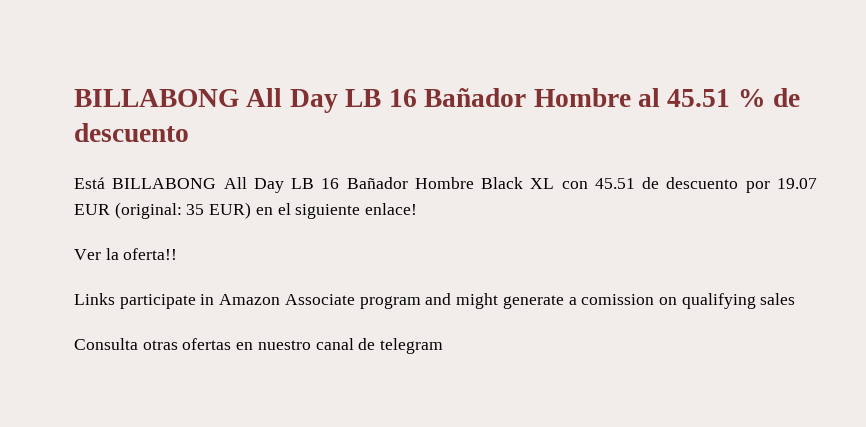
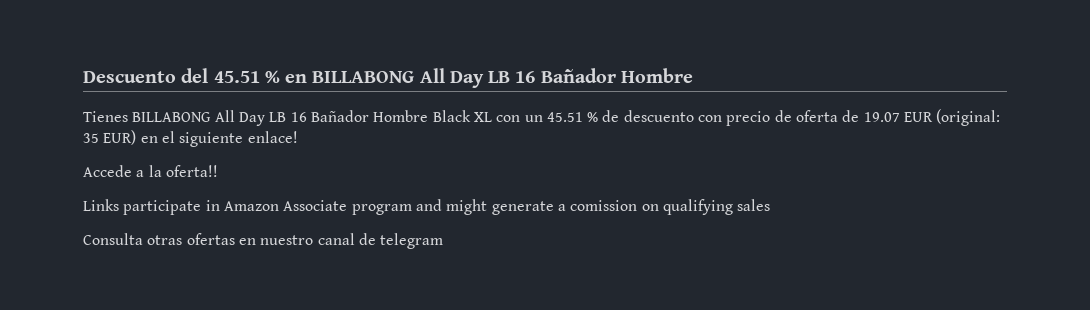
- BILLABONG All Day LB 16 Bañador Hombre al 45.51 % de descuento
- Está BILLABONG All Day LB 16 Bañador Hombre Black XL con 45.51 de descuento por 19.07 EUR (original: 35 EUR) en el siguiente enlace!
+ Descuento del 45.51 % en BILLABONG All Day LB 16 Bañador Hombre
+ Tienes BILLABONG All Day LB 16 Bañador Hombre Black XL con un 45.51 % de descuento con precio de oferta de 19.07 EUR (original: 35 EUR) en el siguiente enlace!
- Ver la oferta!!
+ Accede a la oferta!!

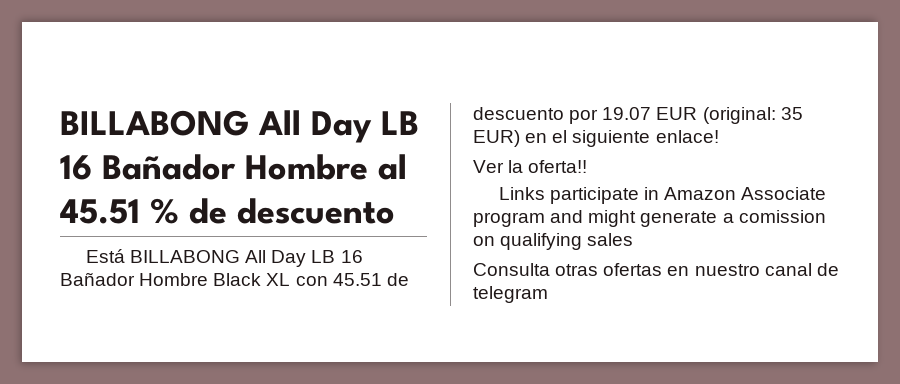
- Descuento del 45.51 % en BILLABONG All Day LB 16 Bañador Hombre
- Tienes BILLABONG All Day LB 16 Bañador Hombre Black XL con un 45.51 % de descuento con precio de oferta de 19.07 EUR (original: 35 EUR) en el siguiente enlace!
+ BILLABONG All Day LB 16 Bañador Hombre al 45.51 % de descuento
+ Está BILLABONG All Day LB 16 Bañador Hombre Black XL con 45.51 de descuento por 19.07 EUR (original: 35 EUR) en el siguiente enlace!
- Accede a la oferta!!
+ Ver la oferta!!

